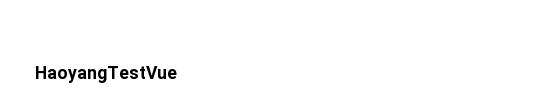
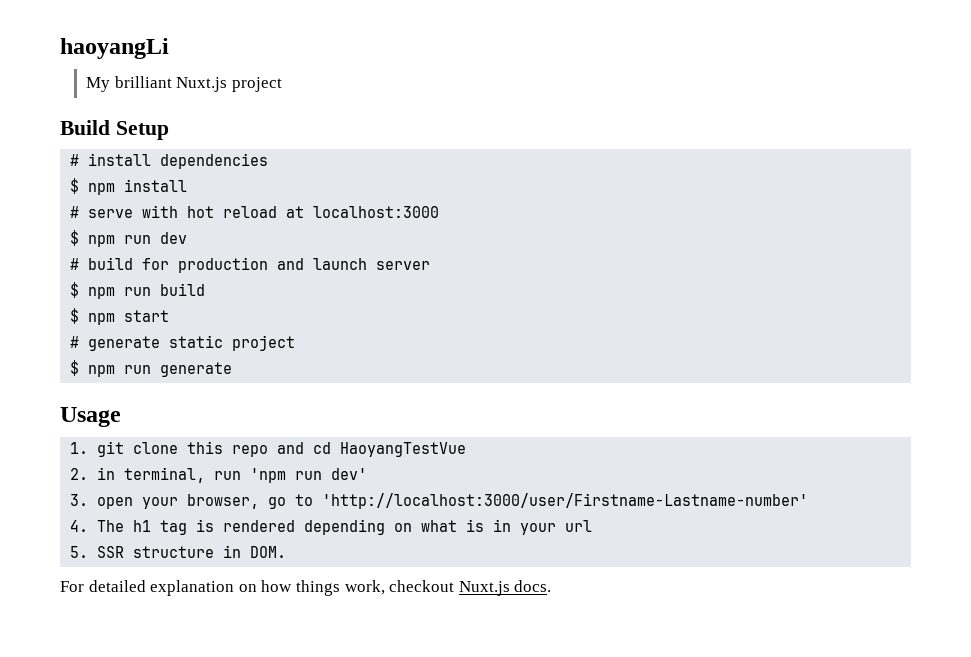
- HaoyangTestVue
+ haoyangLi
+ My brilliant Nuxt.js project
+ Build Setup
+ # install dependencies
+ $ npm install
+ # serve with hot reload at localhost:3000
+ $ npm run dev
+ # build for production and launch server
+ $ npm run build
+ $ npm start
+ # generate static project
+ $ npm run generate
+ Usage
+ 1. git clone this repo and cd HaoyangTestVue
+ 2. in terminal, run 'npm run dev'
+ 3. open your browser, go to 'http://localhost:3000/user/Firstname-Lastname-number'
+ 4. The h1 tag is rendered depending on what is in your url
+ 5. SSR structure in DOM.
+ For detailed explanation on how things work, checkout Nuxt.js docs.

